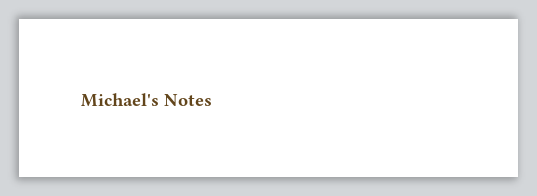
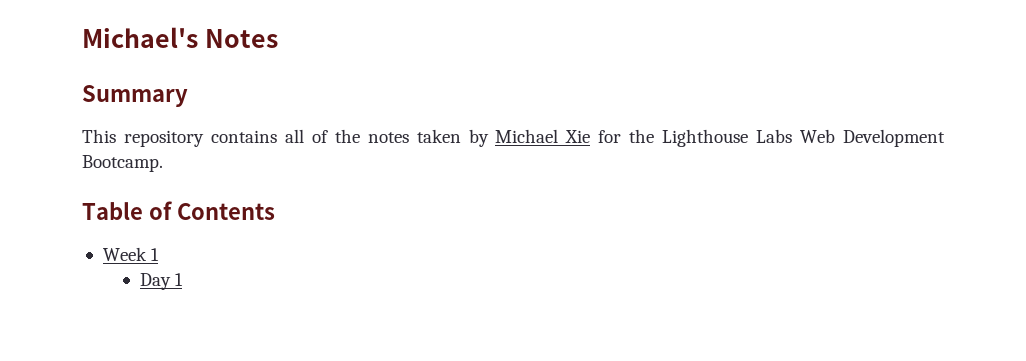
+ Summary
+ This repository contains all of the notes taken by Michael Xie for the Lighthouse Labs Web Development Bootcamp.
+ Table of Contents
+ Week 1
+ Day 1

